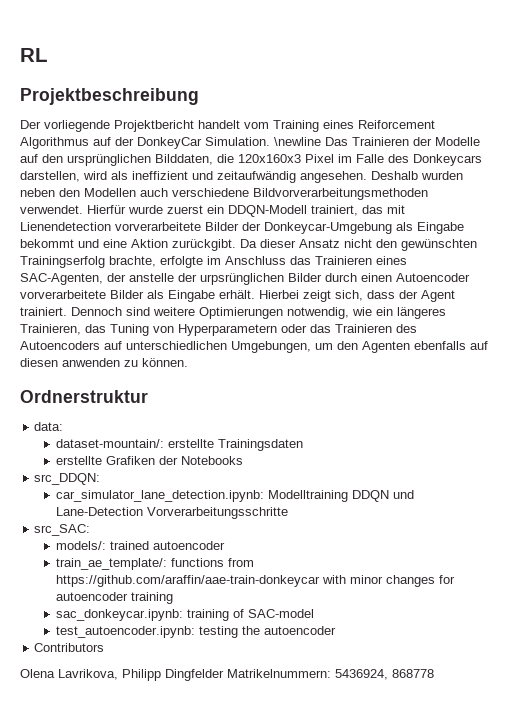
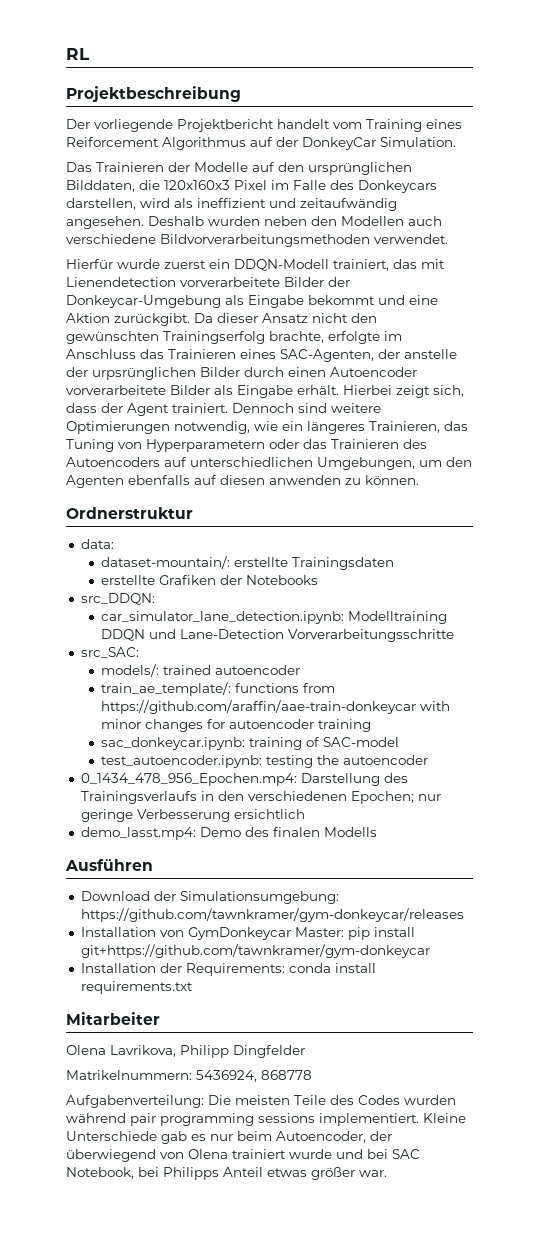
- Der vorliegende Projektbericht handelt vom Training eines Reiforcement Algorithmus auf der DonkeyCar Simulation. \newline Das Trainieren der Modelle auf den ursprünglichen Bilddaten, die 120x160x3 Pixel im Falle des Donkeycars darstellen, wird als ineffizient und zeitaufwändig angesehen.
+ Der vorliegende Projektbericht handelt vom Training eines Reiforcement Algorithmus auf der DonkeyCar Simulation.
+ Das Trainieren der Modelle auf den ursprünglichen Bilddaten, die 120x160x3 Pixel im Falle des Donkeycars darstellen, wird als ineffizient und zeitaufwändig angesehen.
- Deshalb wurden neben den Modellen auch verschiedene Bildvorverarbeitungsmethoden verwendet. Hierfür wurde zuerst ein DDQN-Modell trainiert, das mit Lienendetection vorverarbeitete Bilder der Donkeycar-Umgebung als Eingabe bekommt und eine Aktion zurückgibt.
+ Deshalb wurden neben den Modellen auch verschiedene Bildvorverarbeitungsmethoden verwendet.
+ Hierfür wurde zuerst ein DDQN-Modell trainiert, das mit Lienendetection vorverarbeitete Bilder der Donkeycar-Umgebung als Eingabe bekommt und eine Aktion zurückgibt.
- Contributors
+ 0_1434_478_956_Epochen.mp4: Darstellung des Trainingsverlaufs in den verschiedenen Epochen; nur geringe Verbesserung ersichtlich
+ demo_lasst.mp4: Demo des finalen Modells
+ Ausführen
+ Download der Simulationsumgebung: https://github.com/tawnkramer/gym-donkeycar/releases
+ Installation von GymDonkeycar Master: pip install git+https://github.com/tawnkramer/gym-donkeycar
+ Installation der Requirements: conda install requirements.txt
+ Mitarbeiter
- Olena Lavrikova, Philipp Dingfelder Matrikelnummern: 5436924, 868778
+ Olena Lavrikova, Philipp Dingfelder
+ Matrikelnummern: 5436924, 868778
+ Aufgabenverteilung: Die meisten Teile des Codes wurden während pair programming sessions implementiert. Kleine Unterschiede gab es nur beim Autoencoder, der überwiegend von Olena trainiert wurde und bei SAC Notebook, bei Philipps Anteil etwas größer war.

